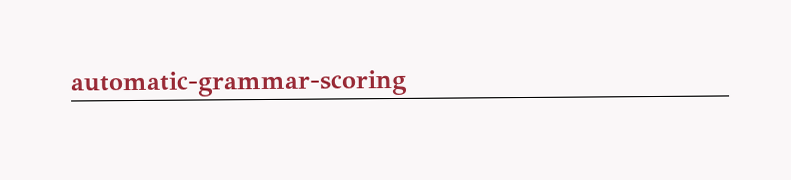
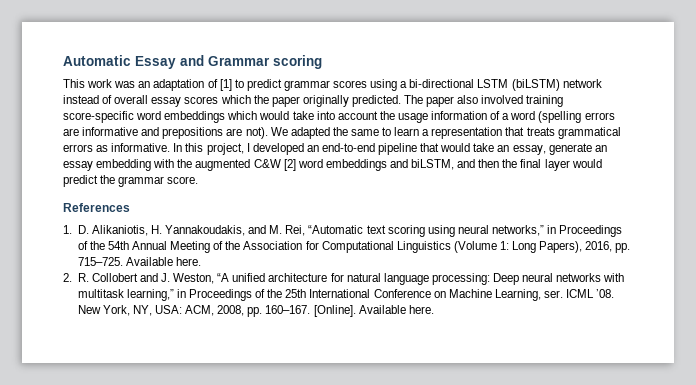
- automatic-grammar-scoring
+ Automatic Essay and Grammar scoring
+ This work was an adaptation of [1] to predict grammar scores using a bi-directional LSTM (biLSTM) network instead of overall essay scores which the paper originally predicted. The paper also involved training score-specific word embeddings which would take into account the usage information of a word (spelling errors are informative and prepositions are not). We adapted the same to learn a representation that treats grammatical errors as informative. In this project, I developed an end-to-end pipeline that would take an essay, generate an essay embedding with the augmented C&W [2] word embeddings and biLSTM, and then the final layer would predict the grammar score.
+ References
+ 1. D. Alikaniotis, H. Yannakoudakis, and M. Rei, “Automatic text scoring using neural networks,” in Proceedings of the 54th Annual Meeting of the Association for Computational Linguistics (Volume 1: Long Papers), 2016, pp. 715–725. Available here.
+ 2. R. Collobert and J. Weston, “A unified architecture for natural language processing: Deep neural networks with multitask learning,” in Proceedings of the 25th International Conference on Machine Learning, ser. ICML ’08. New York, NY, USA: ACM, 2008, pp. 160–167. [Online]. Available here.

